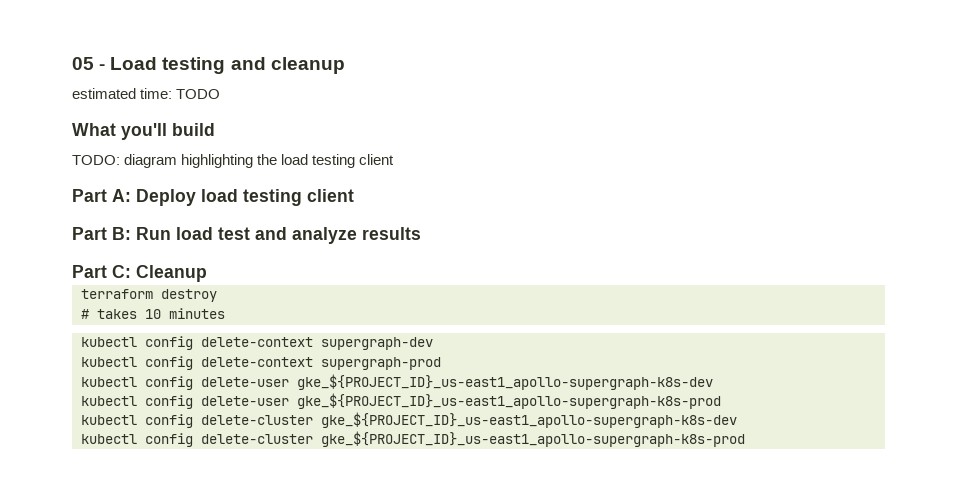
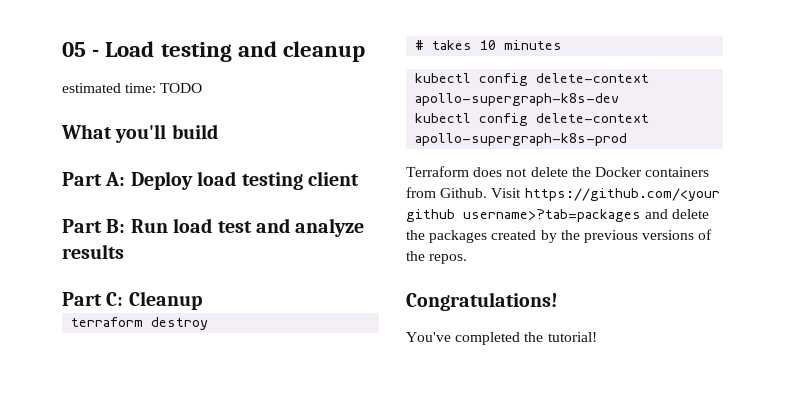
- TODO: diagram highlighting the load testing client
- kubectl config delete-context supergraph-dev
- kubectl config delete-context supergraph-prod
- kubectl config delete-user gke_${PROJECT_ID}_us-east1_apollo-supergraph-k8s-dev
- kubectl config delete-user gke_${PROJECT_ID}_us-east1_apollo-supergraph-k8s-prod
- kubectl config delete-cluster gke_${PROJECT_ID}_us-east1_apollo-supergraph-k8s-dev
- kubectl config delete-cluster gke_${PROJECT_ID}_us-east1_apollo-supergraph-k8s-prod
+ kubectl config delete-context apollo-supergraph-k8s-dev
+ kubectl config delete-context apollo-supergraph-k8s-prod
+ Terraform does not delete the Docker containers from Github. Visit https://github.com/<your github username>?tab=packages and delete the packages created by the previous versions of the repos.
+ Congratulations!
+ You've completed the tutorial!

